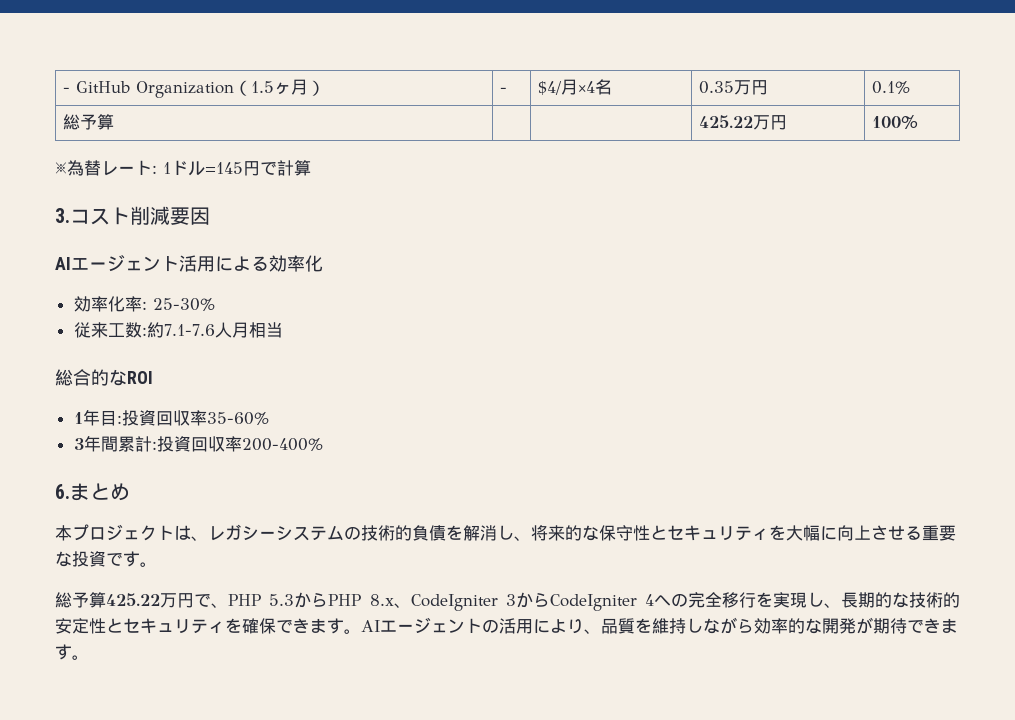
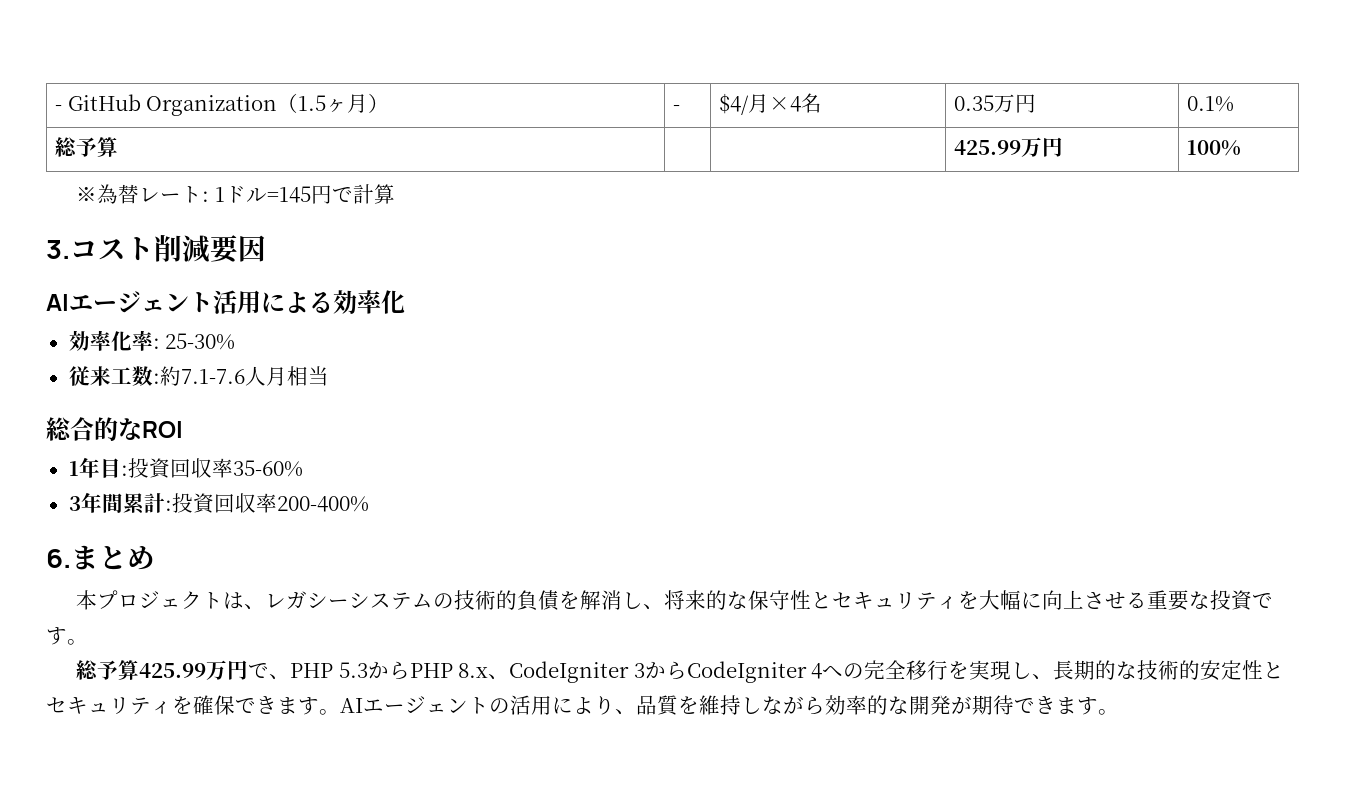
- 総予算 | | | 425.22万円 | 100%
+ 総予算 | | | 425.99万円 | 100%
- 総予算425.22万円で、PHP 5.3からPHP 8.x、CodeIgniter 3からCodeIgniter 4への完全移行を実現し、長期的な技術的安定性とセキュリティを確保できます。
+ 総予算425.99万円で、PHP 5.3からPHP 8.x、CodeIgniter 3からCodeIgniter 4への完全移行を実現し、長期的な技術的安定性とセキュリティを確保できます。

